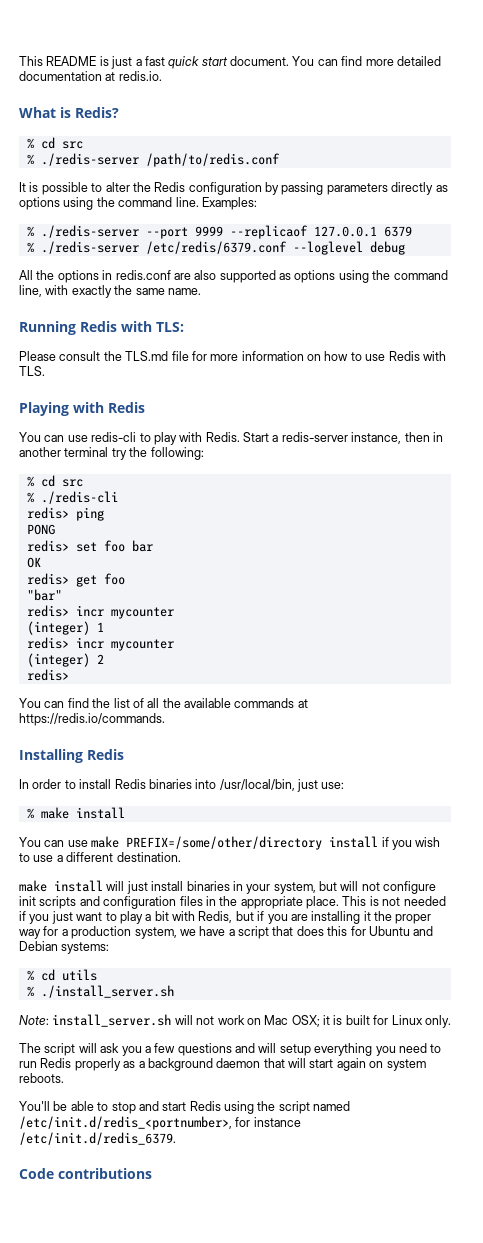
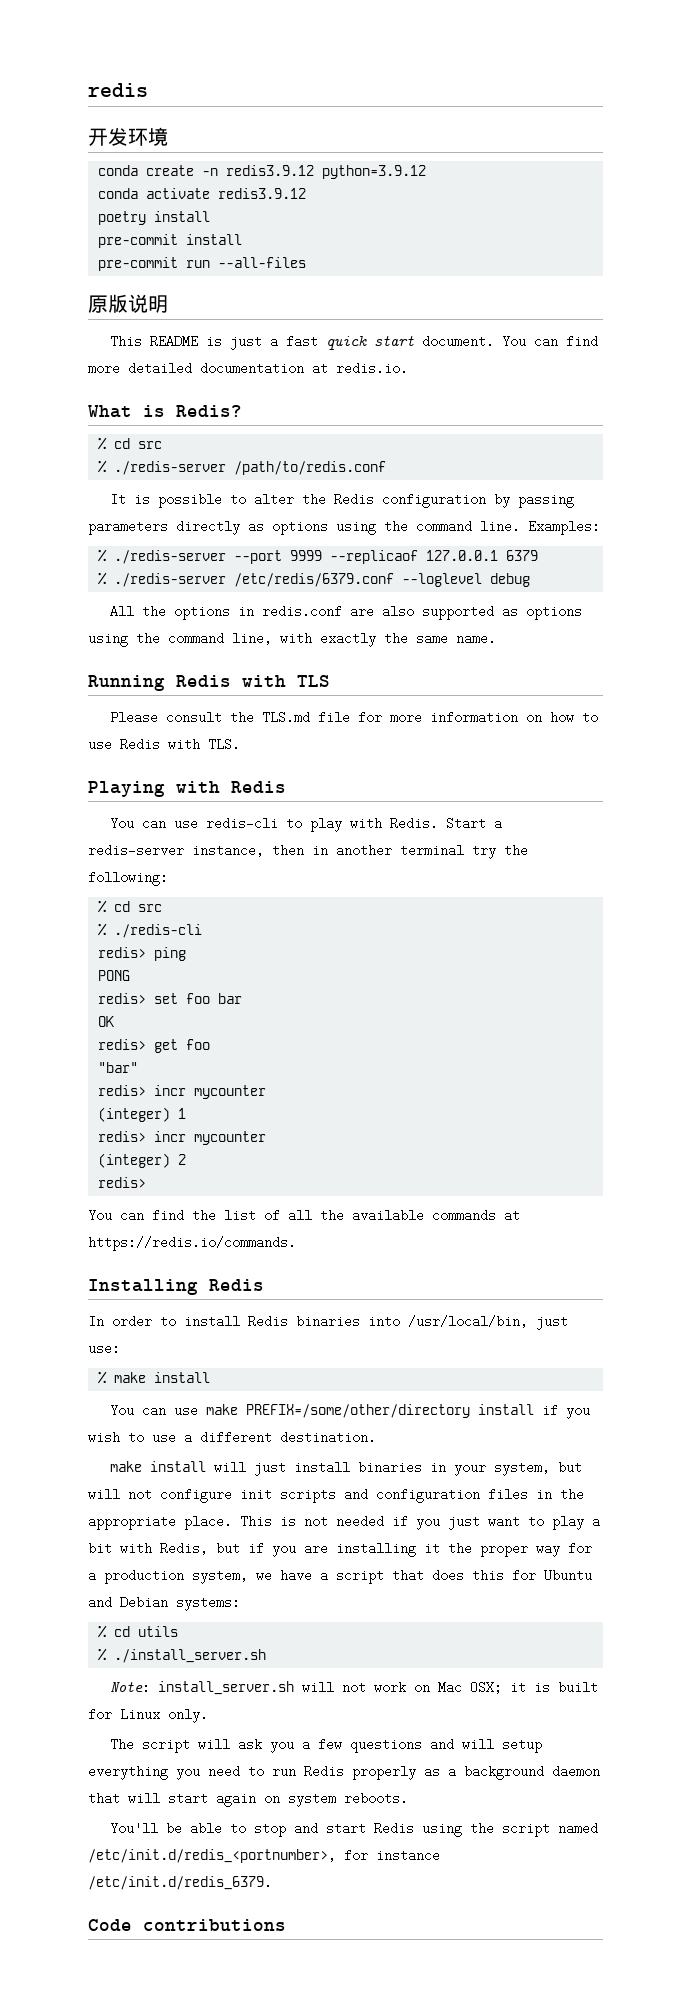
+ redis
+ 开发环境
+ conda create -n redis3.9.12 python=3.9.12
+ conda activate redis3.9.12
+ poetry install
+ pre-commit install
+ pre-commit run --all-files
+ 原版说明
- Running Redis with TLS:
+ Running Redis with TLS

